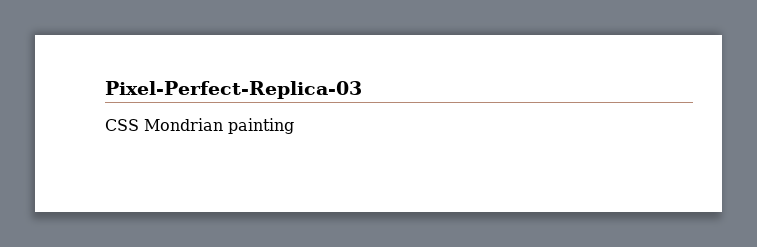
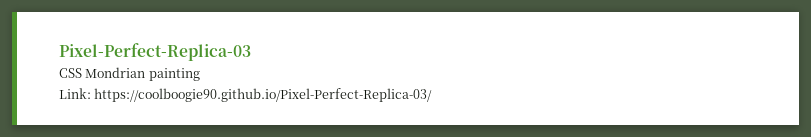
+ Link: https://coolboogie90.github.io/Pixel-Perfect-Replica-03/

